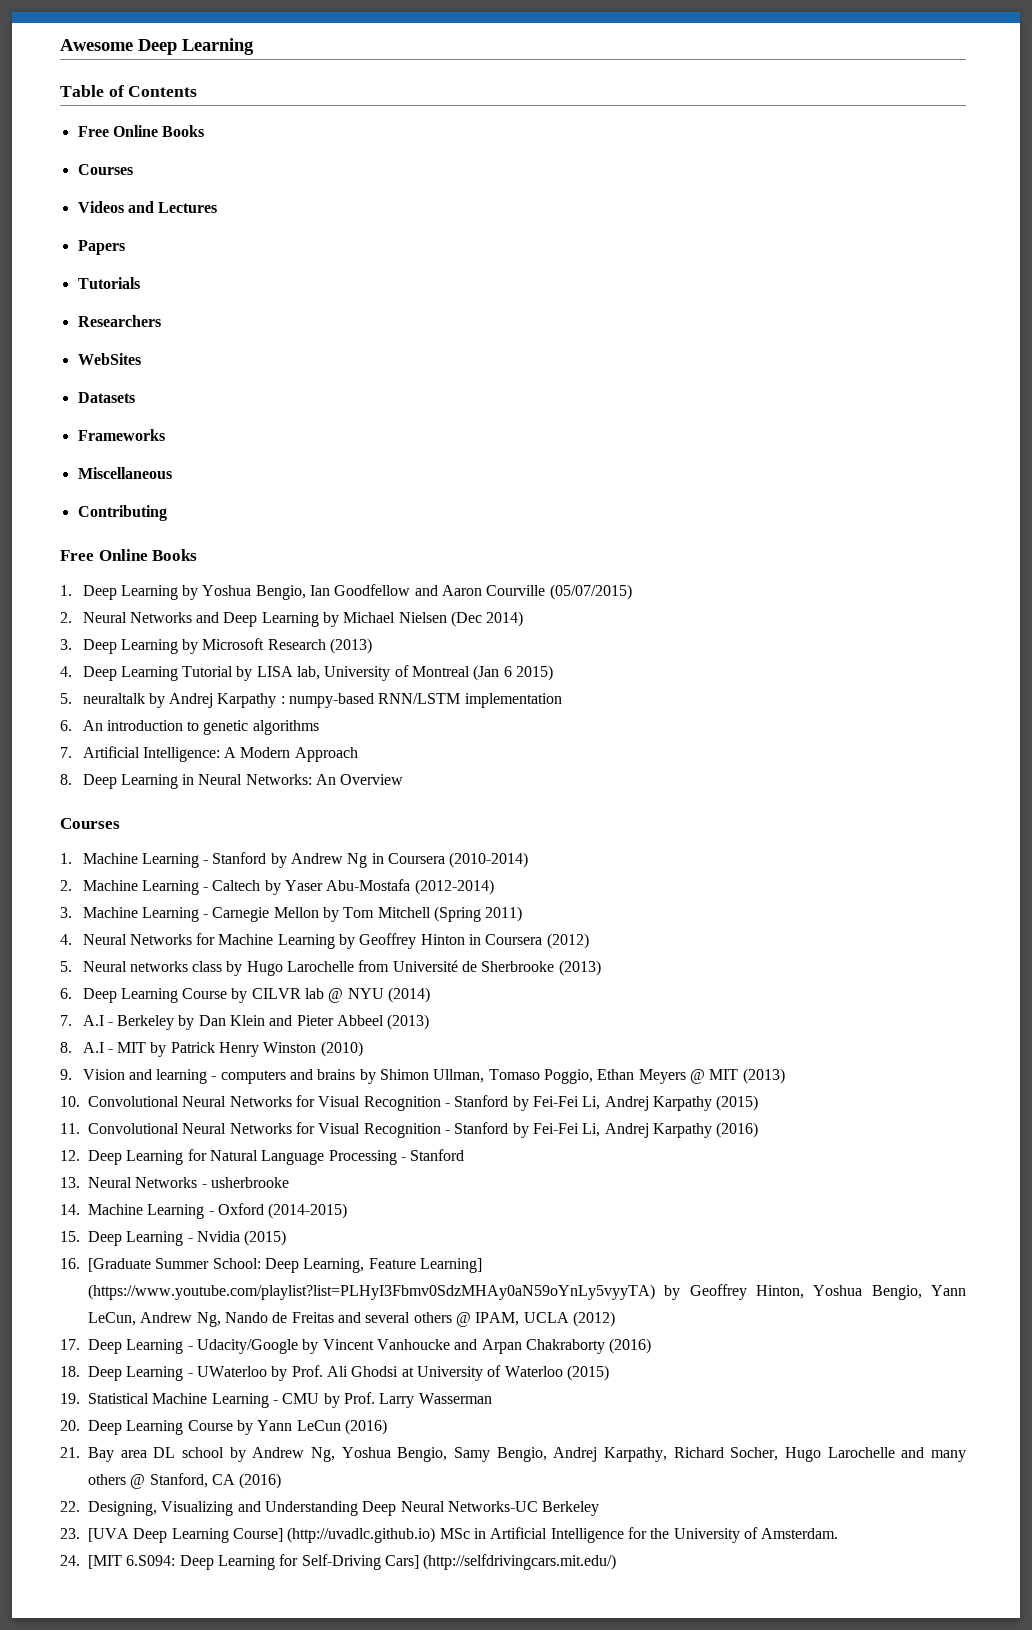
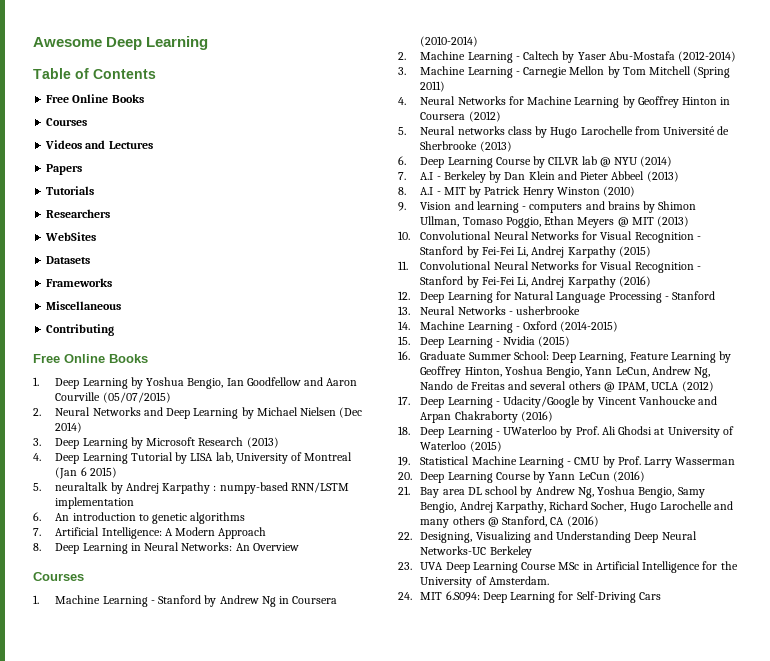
- 16. [Graduate Summer School: Deep Learning, Feature Learning] (https://www.youtube.com/playlist?list=PLHyI3Fbmv0SdzMHAy0aN59oYnLy5vyyTA) by Geoffrey Hinton, Yoshua Bengio, Yann LeCun, Andrew Ng, Nando de Freitas and several others @ IPAM, UCLA (2012)
+ 16. Graduate Summer School: Deep Learning, Feature Learning by Geoffrey Hinton, Yoshua Bengio, Yann LeCun, Andrew Ng, Nando de Freitas and several others @ IPAM, UCLA (2012)
- 23. [UVA Deep Learning Course] (http://uvadlc.github.io) MSc in Artificial Intelligence for the University of Amsterdam.
+ 23. UVA Deep Learning Course MSc in Artificial Intelligence for the University of Amsterdam.
- 24. [MIT 6.S094: Deep Learning for Self-Driving Cars] (http://selfdrivingcars.mit.edu/)
+ 24. MIT 6.S094: Deep Learning for Self-Driving Cars

